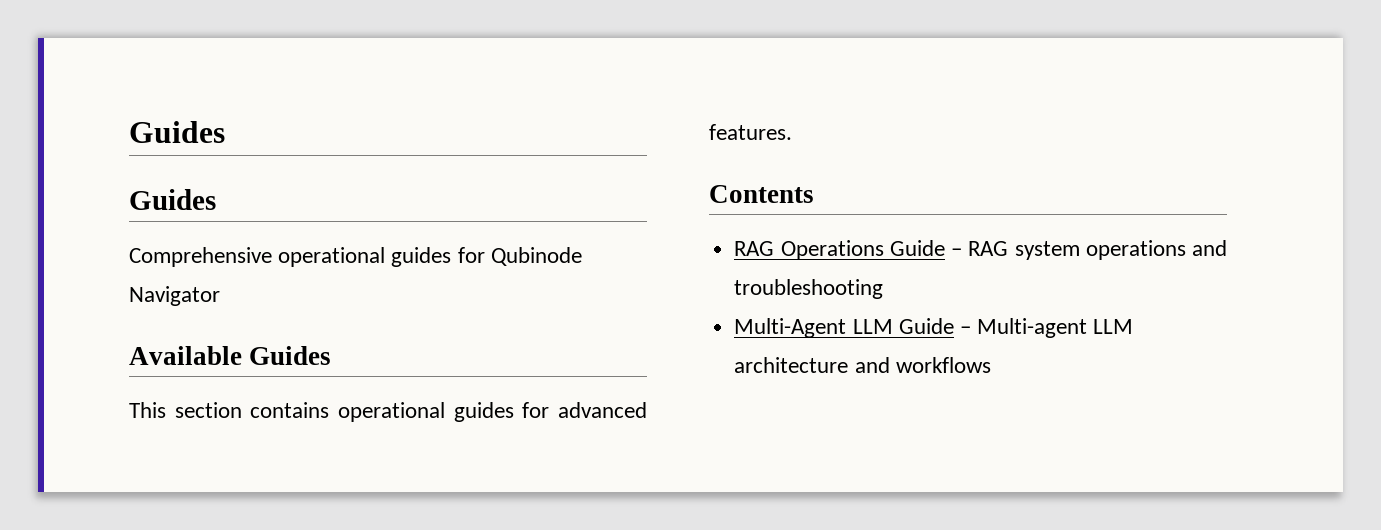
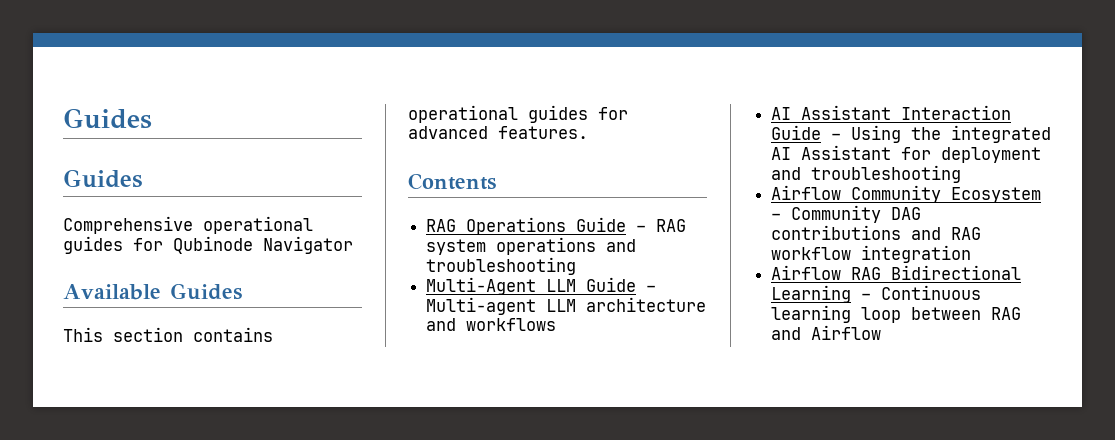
+ AI Assistant Interaction Guide – Using the integrated AI Assistant for deployment and troubleshooting
+ Airflow Community Ecosystem – Community DAG contributions and RAG workflow integration
+ Airflow RAG Bidirectional Learning – Continuous learning loop between RAG and Airflow

